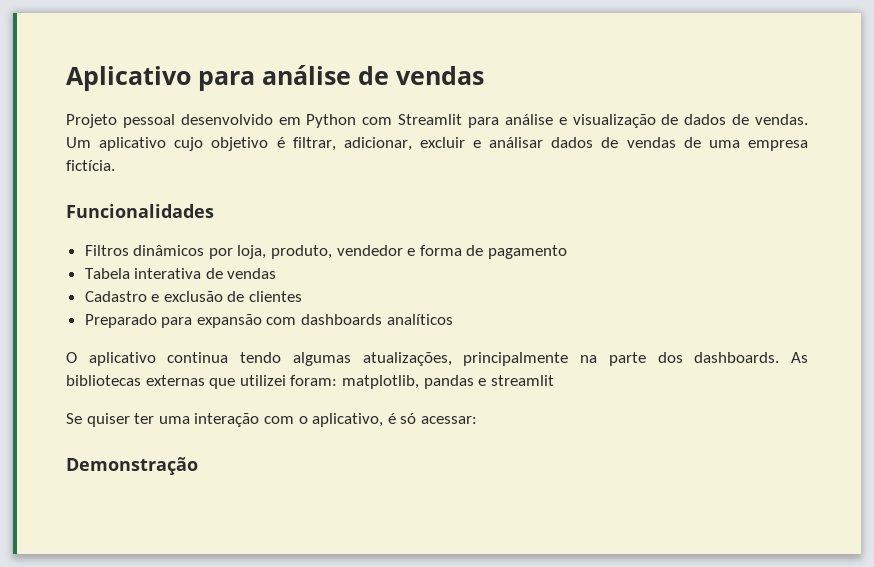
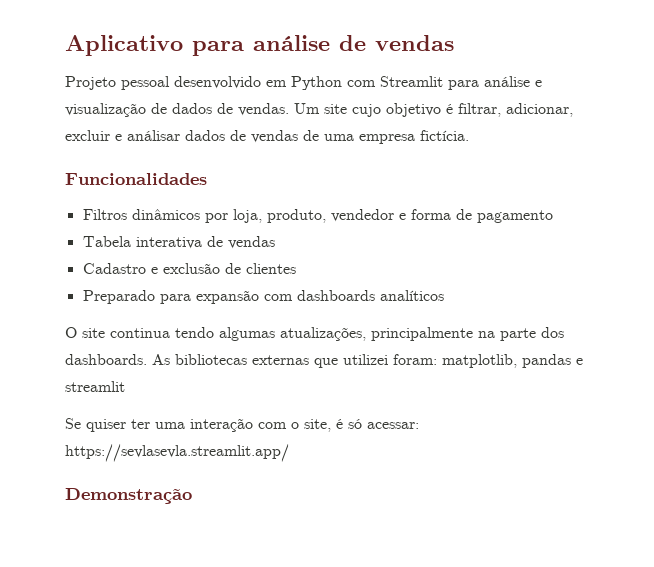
- Um aplicativo cujo objetivo é filtrar, adicionar, excluir e análisar dados de vendas de uma empresa fictícia.
+ Um site cujo objetivo é filtrar, adicionar, excluir e análisar dados de vendas de uma empresa fictícia.
- O aplicativo continua tendo algumas atualizações, principalmente na parte dos dashboards.
+ O site continua tendo algumas atualizações, principalmente na parte dos dashboards.
- Se quiser ter uma interação com o aplicativo, é só acessar:
+ Se quiser ter uma interação com o site, é só acessar: https://sevlasevla.streamlit.app/

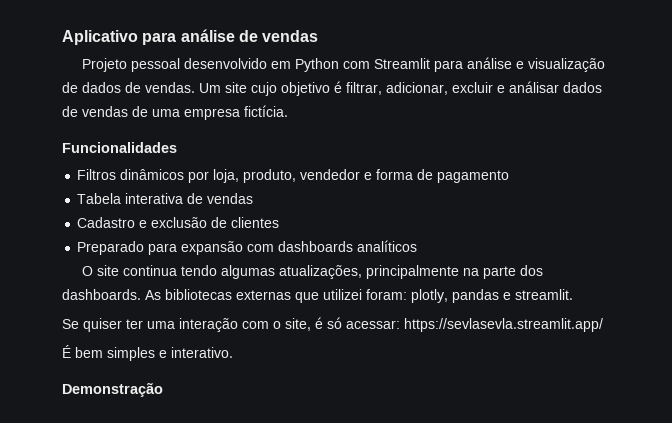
- As bibliotecas externas que utilizei foram: matplotlib, pandas e streamlit
+ As bibliotecas externas que utilizei foram: plotly, pandas e streamlit.
+ É bem simples e interativo.

